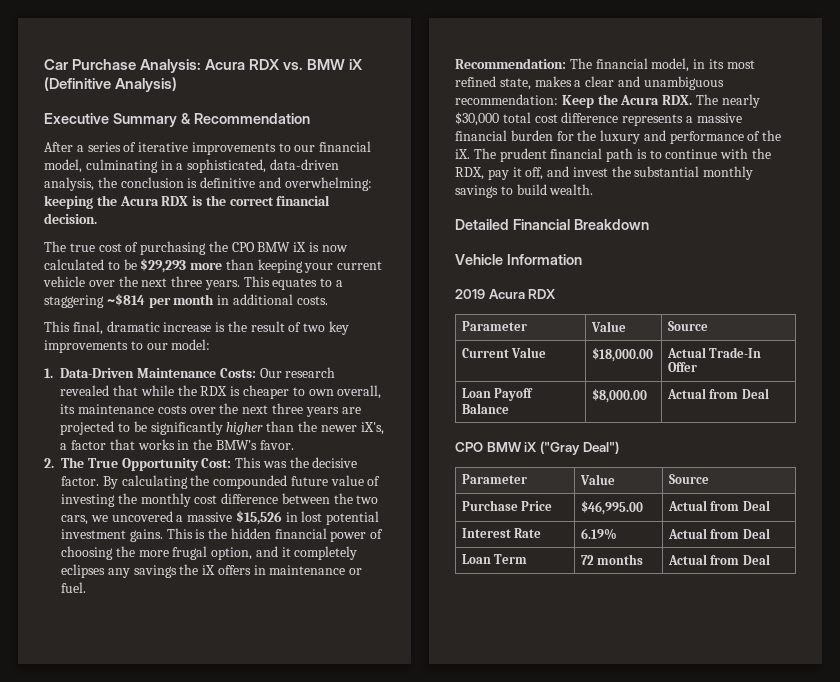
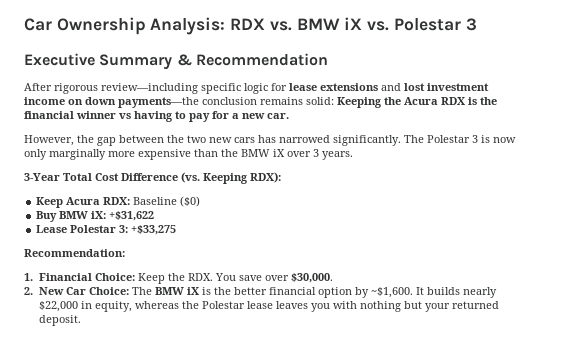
- Car Purchase Analysis: Acura RDX vs. BMW iX (Definitive Analysis)
+ Car Ownership Analysis: RDX vs. BMW iX vs. Polestar 3
- After a series of iterative improvements to our financial model, culminating in a sophisticated, data-driven analysis, the conclusion is definitive and overwhelming: keeping the Acura RDX is the correct financial decision.
- The true cost of purchasing the CPO BMW iX is now calculated to be $29,293 more than keeping your current vehicle over the next three years. This equates to a staggering ~$814 per month in additional costs.
- This final, dramatic increase is the result of two key improvements to our model:
- 1. Data-Driven Maintenance Costs: Our research revealed that while the RDX is cheaper to own overall, its maintenance costs over the next three years are projected to be significantly higher than the newer iX's, a factor that works in the BMW's favor.
- 2. The True Opportunity Cost: This was the decisive factor. By calculating the compounded future value of investing the monthly cost difference between the two cars, we uncovered a massive $15,526 in lost potential investment gains. This is the hidden financial power of choosing the more frugal option, and it completely eclipses any savings the iX offers in maintenance or fuel.
- Recommendation: The financial model, in its most refined state, makes a clear and unambiguous recommendation: Keep the Acura RDX. The nearly $30,000 total cost difference represents a massive financial burden for the luxury and performance of the iX. The prudent financial path is to continue with the RDX, pay it off, and invest the substantial monthly savings to build wealth.
- Detailed Financial Breakdown
- Vehicle Information
- 2019 Acura RDX
- Parameter | Value | Source
- Current Value | $18,000.00 | Actual Trade-In Offer
- Loan Payoff Balance | $8,000.00 | Actual from Deal
- CPO BMW iX ("Gray Deal")
- Parameter | Value | Source
- Purchase Price | $46,995.00 | Actual from Deal
- Interest Rate | 6.19% | Actual from Deal
- Loan Term | 72 months | Actual from Deal
+ After rigorous review—including specific logic for lease extensions and lost investment income on down payments—the conclusion remains solid: Keeping the Acura RDX is the financial winner vs having to pay for a new car.
+ However, the gap between the two new cars has narrowed significantly. The Polestar 3 is now only marginally more expensive than the BMW iX over 3 years.
+ 3-Year Total Cost Difference (vs. Keeping RDX):
+ Keep Acura RDX: Baseline ($0)
+ Buy BMW iX: +$31,622
+ Lease Polestar 3: +$33,275
+ Recommendation:
+ 1. Financial Choice: Keep the RDX. You save over $30,000.
+ 2. New Car Choice: The BMW iX is the better financial option by ~$1,600. It builds nearly $22,000 in equity, whereas the Polestar lease leaves you with nothing but your returned deposit.

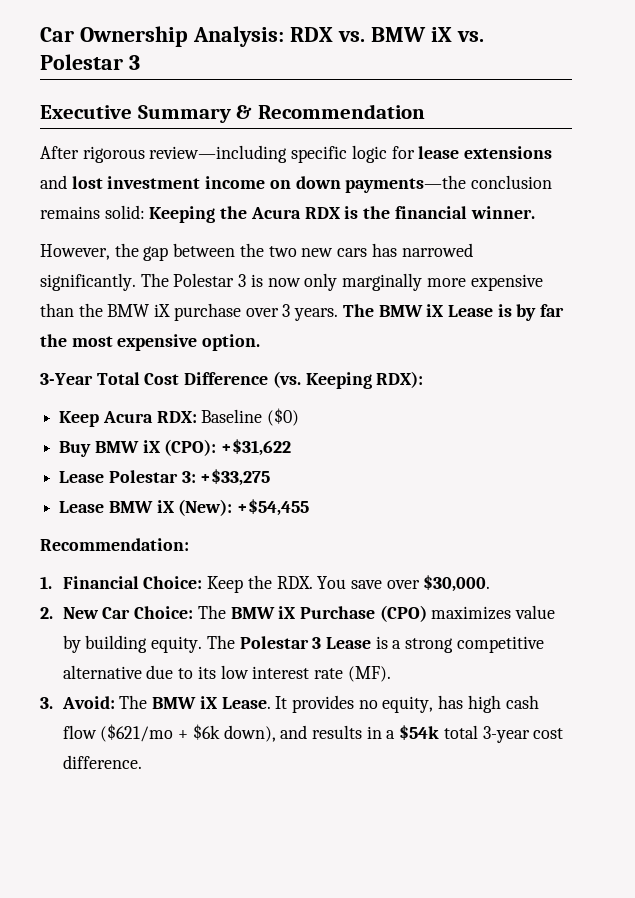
- After rigorous review—including specific logic for lease extensions and lost investment income on down payments—the conclusion remains solid: Keeping the Acura RDX is the financial winner vs having to pay for a new car.
+ After rigorous review—including specific logic for lease extensions and lost investment income on down payments—the conclusion remains solid: Keeping the Acura RDX is the financial winner.
- The Polestar 3 is now only marginally more expensive than the BMW iX over 3 years.
+ The Polestar 3 is now only marginally more expensive than the BMW iX purchase over 3 years. The BMW iX Lease is by far the most expensive option.
- Buy BMW iX: +$31,622
+ Buy BMW iX (CPO): +$31,622
+ Lease BMW iX (New): +$54,455
- 2. New Car Choice: The BMW iX is the better financial option by ~$1,600. It builds nearly $22,000 in equity, whereas the Polestar lease leaves you with nothing but your returned deposit.
+ 2. New Car Choice: The BMW iX Purchase (CPO) maximizes value by building equity. The Polestar 3 Lease is a strong competitive alternative due to its low interest rate (MF).
+ 3. Avoid: The BMW iX Lease. It provides no equity, has high cash flow ($621/mo + $6k down), and results in a $54k total 3-year cost difference.

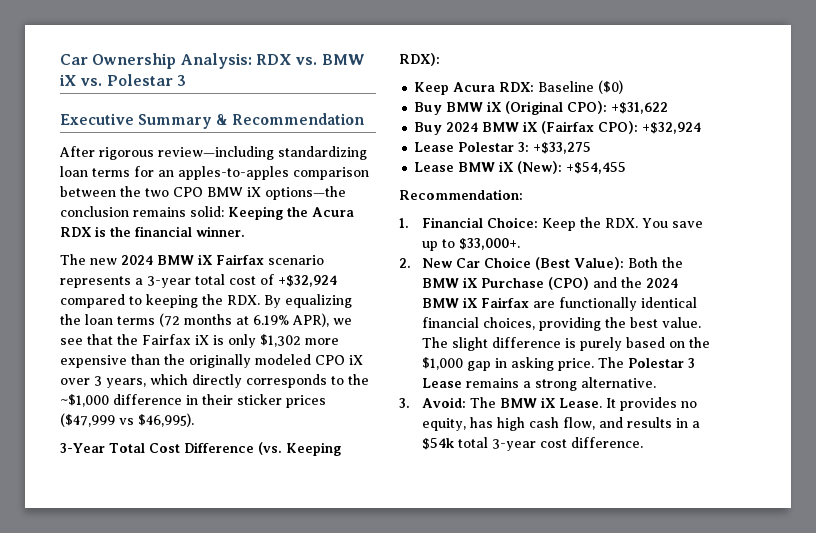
- After rigorous review—including specific logic for lease extensions and lost investment income on down payments—the conclusion remains solid: Keeping the Acura RDX is the financial winner.
+ After rigorous review—including standardizing loan terms for an apples-to-apples comparison between the two CPO BMW iX options—the conclusion remains solid: Keeping the Acura RDX is the financial winner.
- However, the gap between the two new cars has narrowed significantly. The Polestar 3 is now only marginally more expensive than the BMW iX purchase over 3 years. The BMW iX Lease is by far the most expensive option.
+ The new 2024 BMW iX Fairfax scenario represents a 3-year total cost of +$32,924 compared to keeping the RDX. By equalizing the loan terms (72 months at 6.19% APR), we see that the Fairfax iX is only $1,302 more expensive than the originally modeled CPO iX over 3 years, which directly corresponds to the ~$1,000 difference in their sticker prices ($47,999 vs $46,995).
- Buy BMW iX (CPO): +$31,622
+ Buy BMW iX (Original CPO): +$31,622
+ Buy 2024 BMW iX (Fairfax CPO): +$32,924
- 1. Financial Choice: Keep the RDX. You save over $30,000.
+ 1. Financial Choice: Keep the RDX. You save up to $33,000+.
- 2. New Car Choice: The BMW iX Purchase (CPO) maximizes value by building equity.
+ 2. New Car Choice (Best Value): Both the BMW iX Purchase (CPO) and the 2024 BMW iX Fairfax are functionally identical financial choices, providing the best value. The slight difference is purely based on the $1,000 gap in asking price.
- The Polestar 3 Lease is a strong competitive alternative due to its low interest rate (MF).
+ The Polestar 3 Lease remains a strong alternative.
- It provides no equity, has high cash flow ($621/mo + $6k down), and results in a $54k total 3-year cost difference.
+ It provides no equity, has high cash flow, and results in a $54k total 3-year cost difference.

